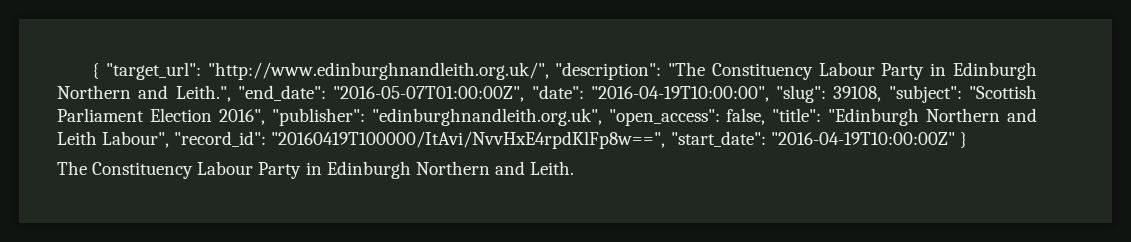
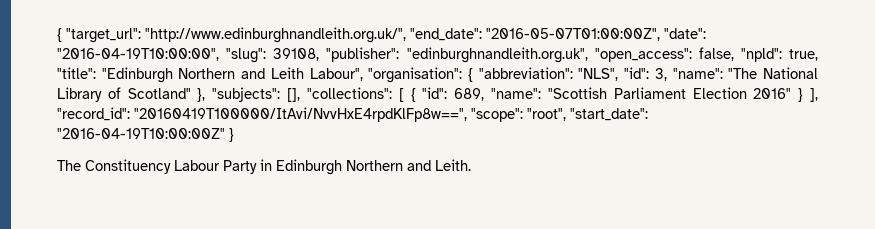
- { "target_url": "http://www.edinburghnandleith.org.uk/", "description": "The Constituency Labour Party in Edinburgh Northern and Leith.", "end_date": "2016-05-07T01:00:00Z", "date": "2016-04-19T10:00:00", "slug": 39108, "subject": "Scottish Parliament Election 2016", "publisher": "edinburghnandleith.org.uk", "open_access": false, "title": "Edinburgh Northern and Leith Labour", "record_id": "20160419T100000/ItAvi/NvvHxE4rpdKlFp8w==", "start_date": "2016-04-19T10:00:00Z" }
+ { "target_url": "http://www.edinburghnandleith.org.uk/", "end_date": "2016-05-07T01:00:00Z", "date": "2016-04-19T10:00:00", "slug": 39108, "publisher": "edinburghnandleith.org.uk", "open_access": false, "npld": true, "title": "Edinburgh Northern and Leith Labour", "organisation": { "abbreviation": "NLS", "id": 3, "name": "The National Library of Scotland" }, "subjects": [], "collections": [ { "id": 689, "name": "Scottish Parliament Election 2016" } ], "record_id": "20160419T100000/ItAvi/NvvHxE4rpdKlFp8w==", "scope": "root", "start_date": "2016-04-19T10:00:00Z" }

